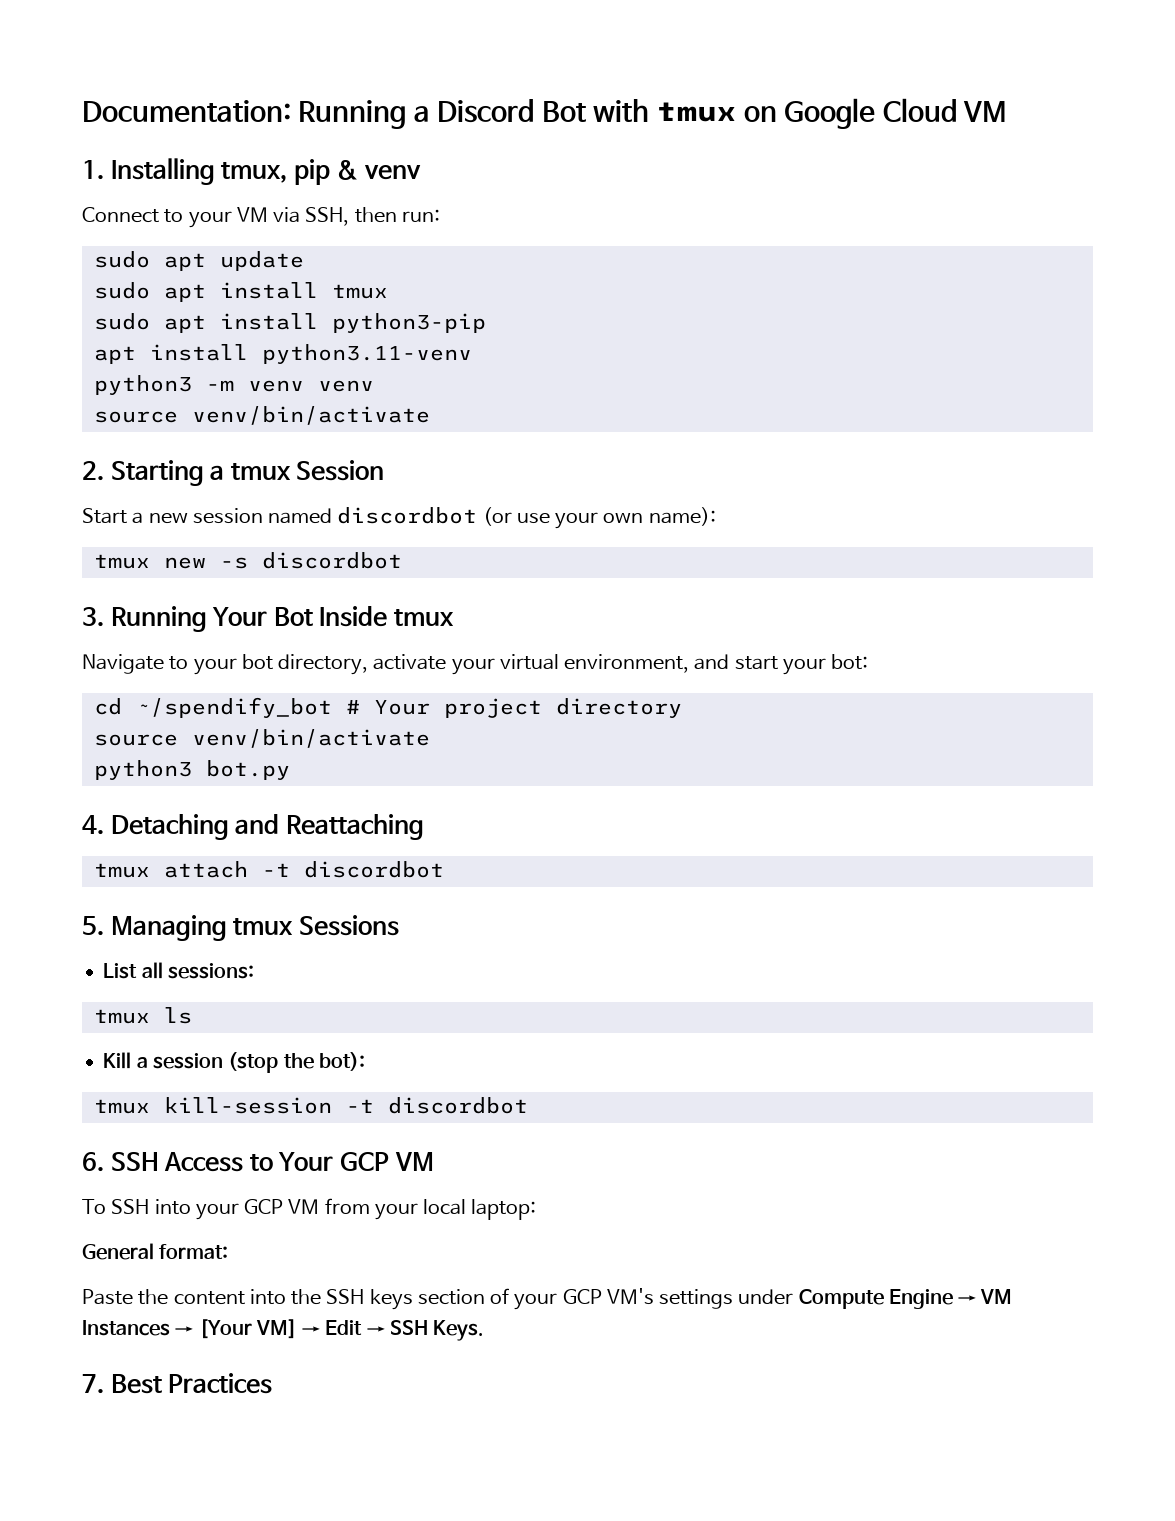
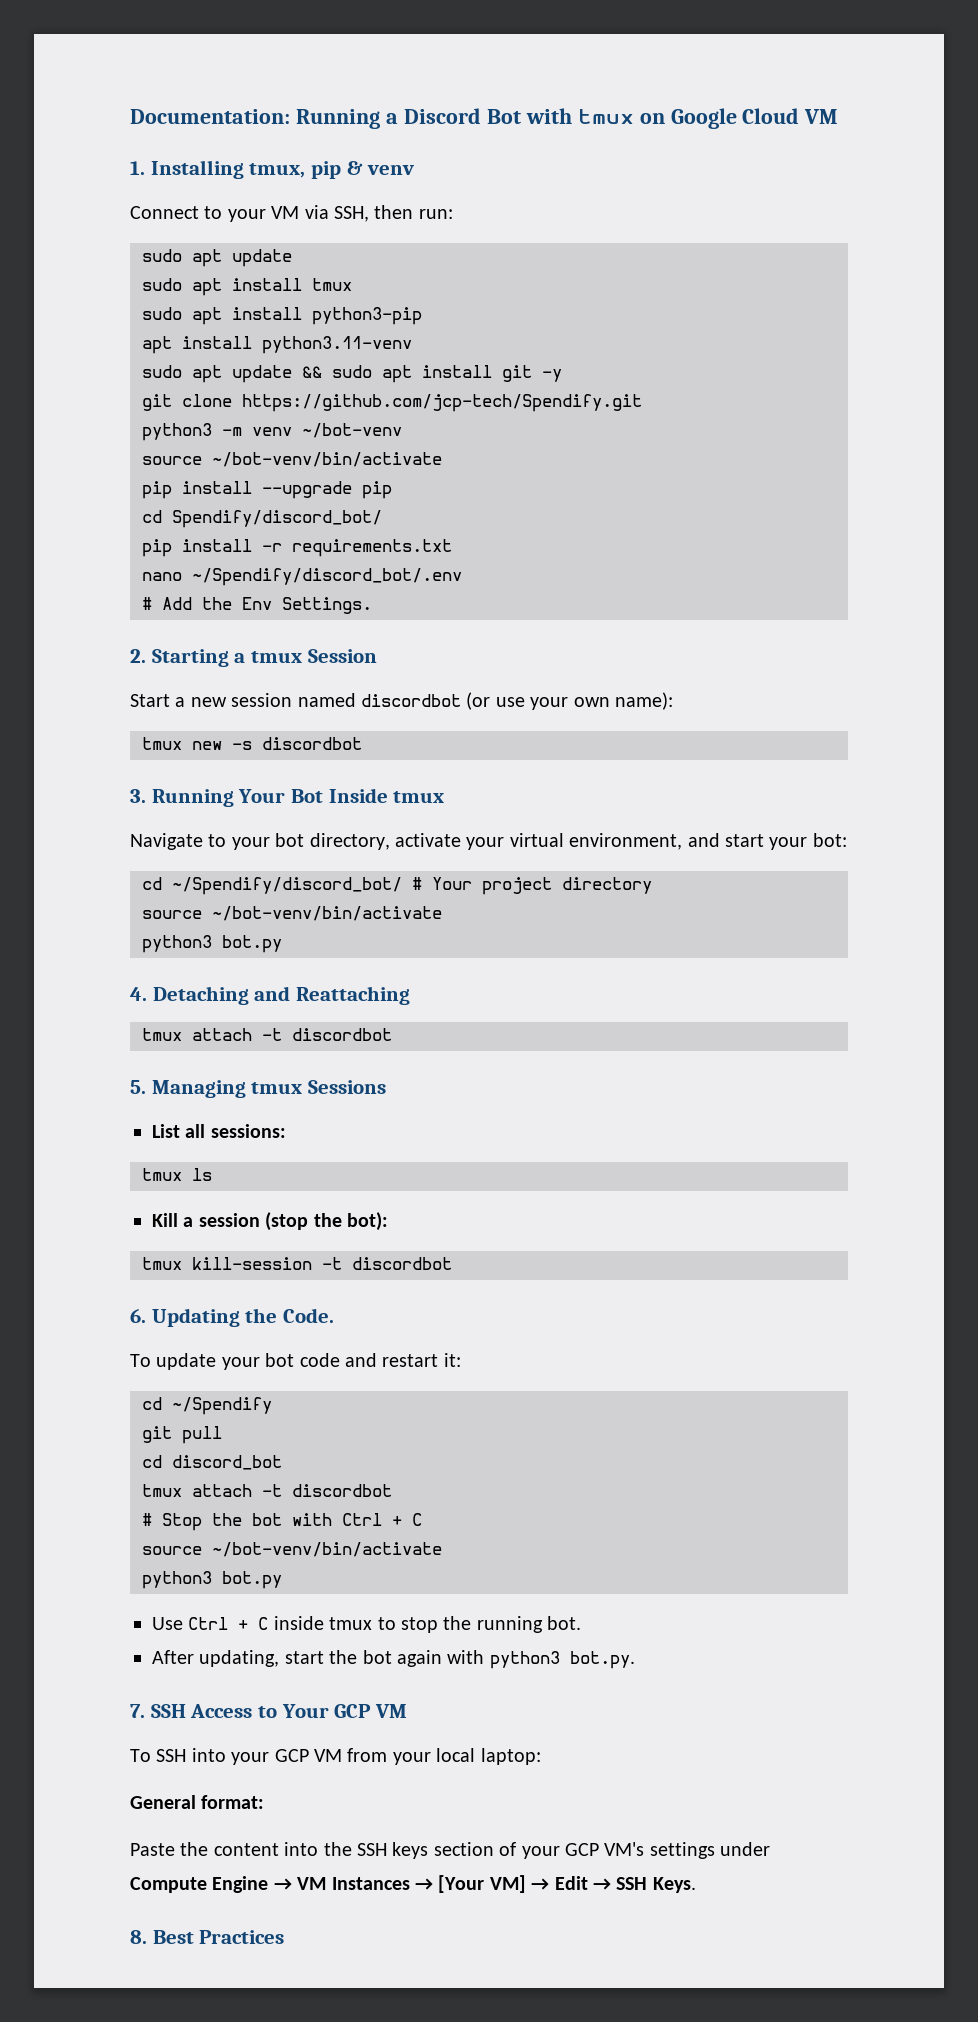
+ sudo apt update && sudo apt install git -y
+ git clone https://github.com/jcp-tech/Spendify.git
- python3 -m venv venv
- source venv/bin/activate
+ python3 -m venv ~/bot-venv
+ source ~/bot-venv/bin/activate
+ pip install --upgrade pip
+ cd Spendify/discord_bot/
+ pip install -r requirements.txt
+ nano ~/Spendify/discord_bot/.env
+ # Add the Env Settings.
- cd ~/spendify_bot # Your project directory
- source venv/bin/activate
+ cd ~/Spendify/discord_bot/ # Your project directory
+ source ~/bot-venv/bin/activate
- 6. SSH Access to Your GCP VM
+ 6. Updating the Code.
+ To update your bot code and restart it:
+ cd ~/Spendify
+ git pull
+ cd discord_bot
+ tmux attach -t discordbot
+ # Stop the bot with Ctrl + C
+ source ~/bot-venv/bin/activate
+ python3 bot.py
+ Use Ctrl + C inside tmux to stop the running bot.
+ After updating, start the bot again with python3 bot.py.
+ 7. SSH Access to Your GCP VM
- 7. Best Practices
+ 8. Best Practices

